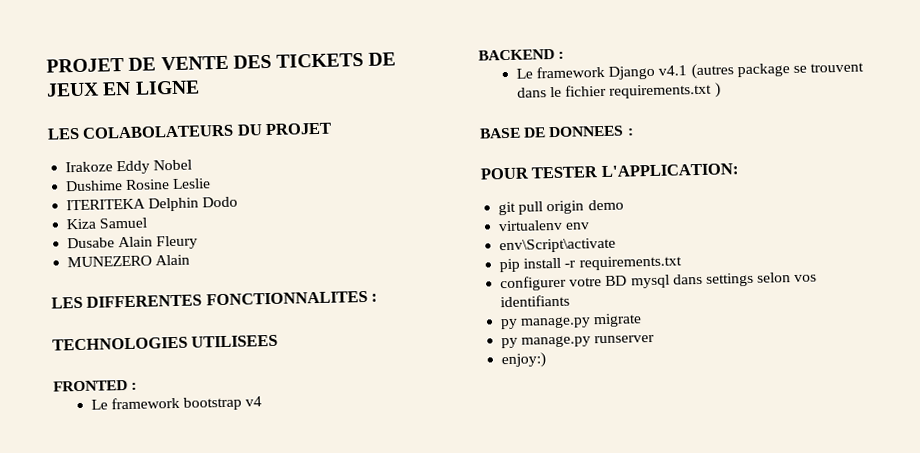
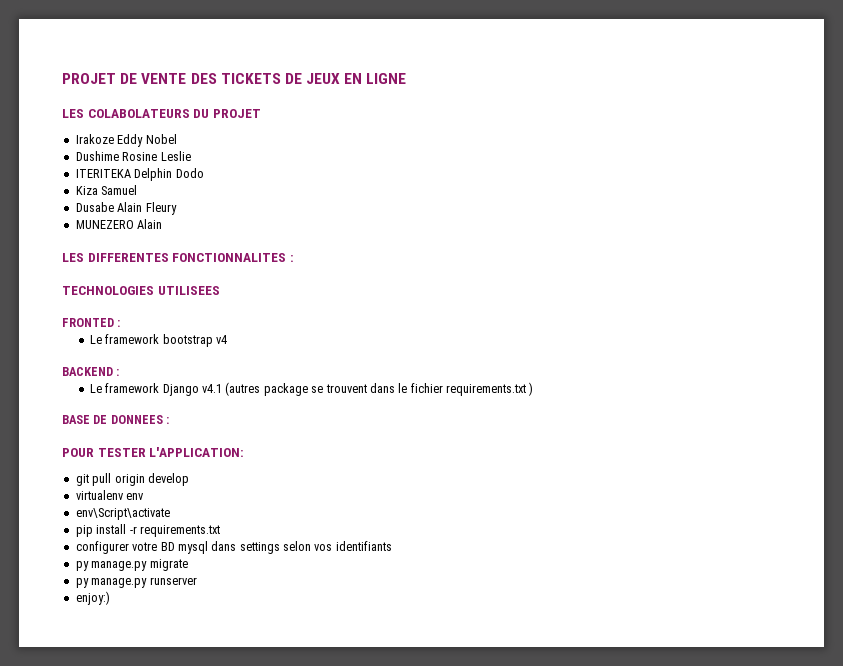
- git pull origin demo
+ git pull origin develop

